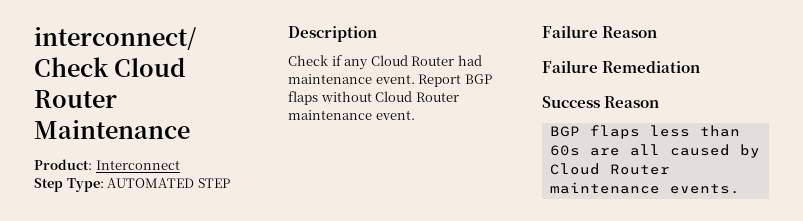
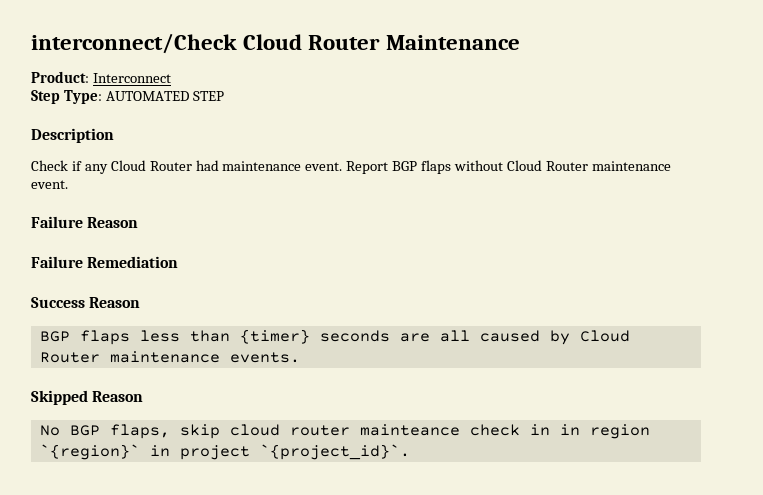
- BGP flaps less than 60s are all caused by Cloud Router maintenance events.
+ BGP flaps less than {timer} seconds are all caused by Cloud Router maintenance events.
+ Skipped Reason
+ No BGP flaps, skip cloud router mainteance check in in region `{region}` in project `{project_id}`.

